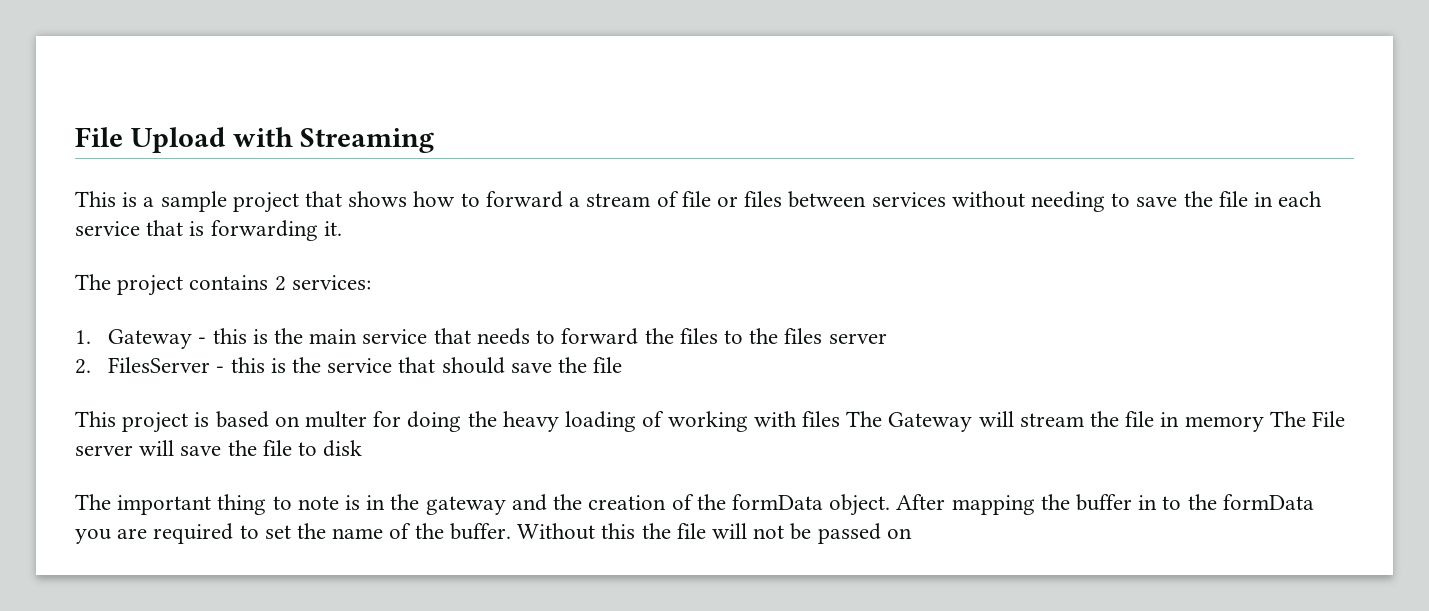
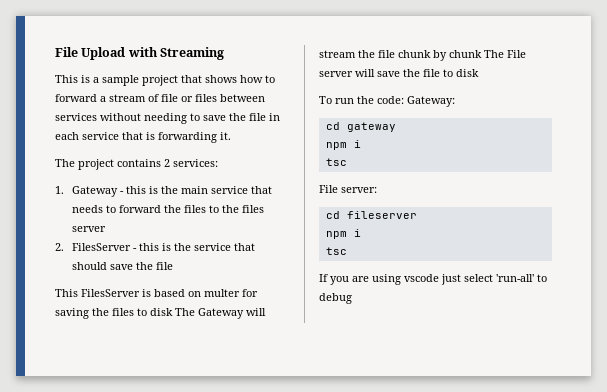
- This project is based on multer for doing the heavy loading of working with files The Gateway will stream the file in memory The File server will save the file to disk
+ This FilesServer is based on multer for saving the files to disk The Gateway will stream the file chunk by chunk The File server will save the file to disk
- The important thing to note is in the gateway and the creation of the formData object. After mapping the buffer in to the formData you are required to set the name of the buffer. Without this the file will not be passed on
+ To run the code: Gateway:
+ cd gateway
+ npm i
+ tsc
+ File server:
+ cd fileserver
+ npm i
+ tsc
+ If you are using vscode just select 'run-all' to debug

